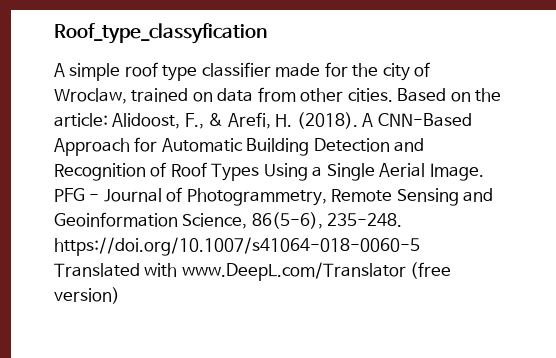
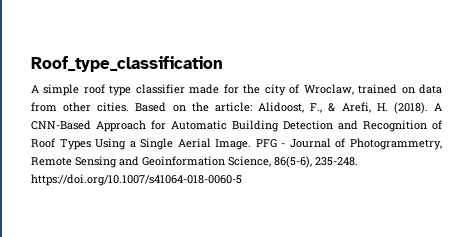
- Roof_type_classyfication
+ Roof_type_classification
- PFG - Journal of Photogrammetry, Remote Sensing and Geoinformation Science, 86(5-6), 235-248. https://doi.org/10.1007/s41064-018-0060-5 Translated with www.DeepL.com/Translator (free version)
+ PFG - Journal of Photogrammetry, Remote Sensing and Geoinformation Science, 86(5-6), 235-248. https://doi.org/10.1007/s41064-018-0060-5

